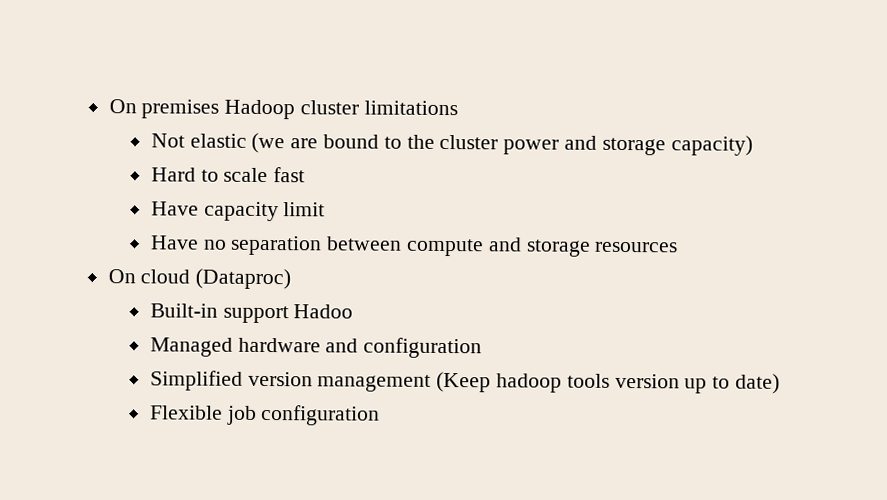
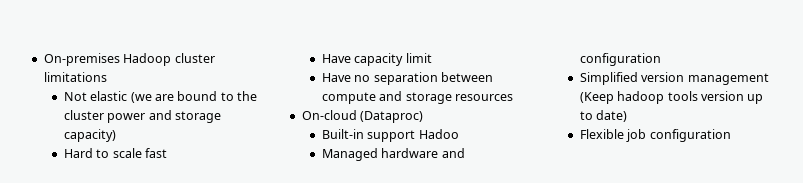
- On premises Hadoop cluster limitations
+ On-premises Hadoop cluster limitations
- On cloud (Dataproc)
+ On-cloud (Dataproc)

